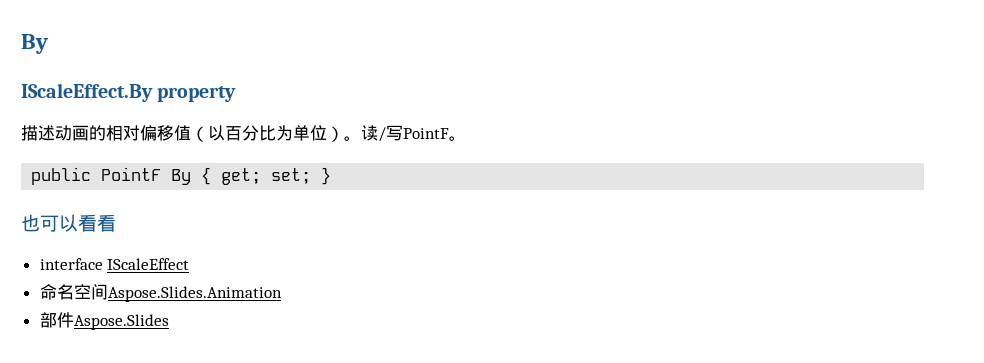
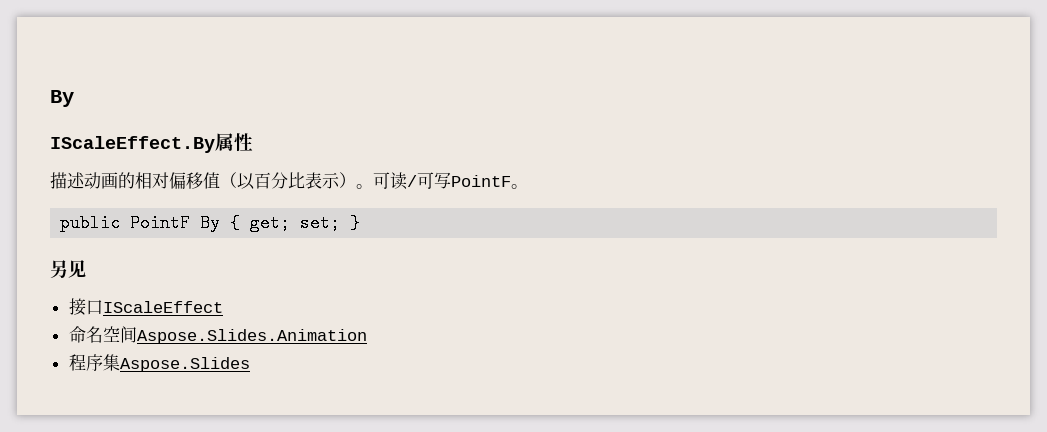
- IScaleEffect.By property
+ IScaleEffect.By属性
- 描述动画的相对偏移值（以百分比为单位）。读/写PointF。
+ 描述动画的相对偏移值（以百分比表示）。可读/可写PointF。
- 也可以看看
- interface IScaleEffect
+ 另见
+ 接口IScaleEffect
- 部件Aspose.Slides
+ 程序集Aspose.Slides

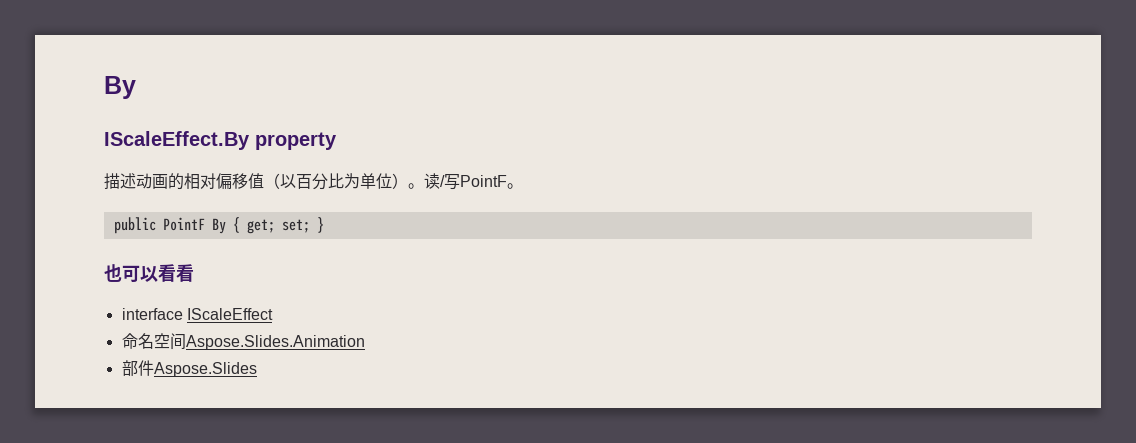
- IScaleEffect.By属性
+ IScaleEffect.By property
- 描述动画的相对偏移值（以百分比表示）。可读/可写PointF。
+ 描述动画的相对偏移值（以百分比为单位）。读/写PointF。
- 另见
- 接口IScaleEffect
+ 也可以看看
+ interface IScaleEffect
- 程序集Aspose.Slides
+ 部件Aspose.Slides

